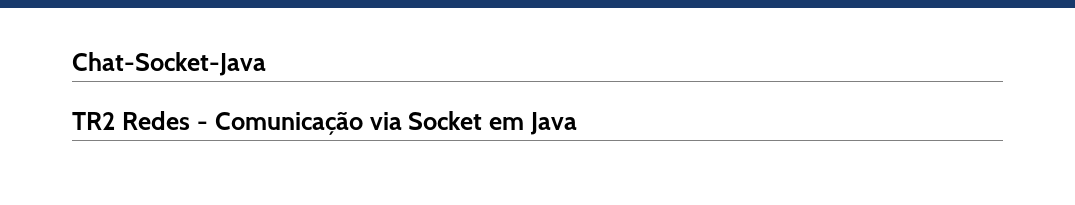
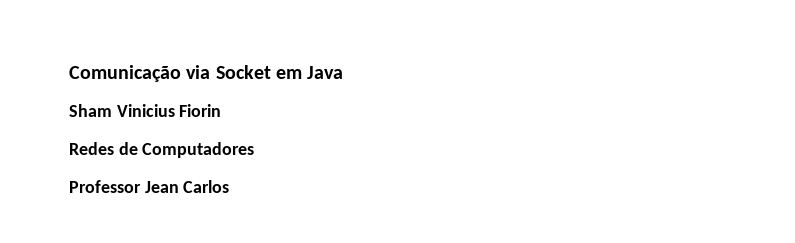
- Chat-Socket-Java
- TR2 Redes - Comunicação via Socket em Java
+ Comunicação via Socket em Java
+ Sham Vinicius Fiorin
+ Redes de Computadores
+ Professor Jean Carlos

